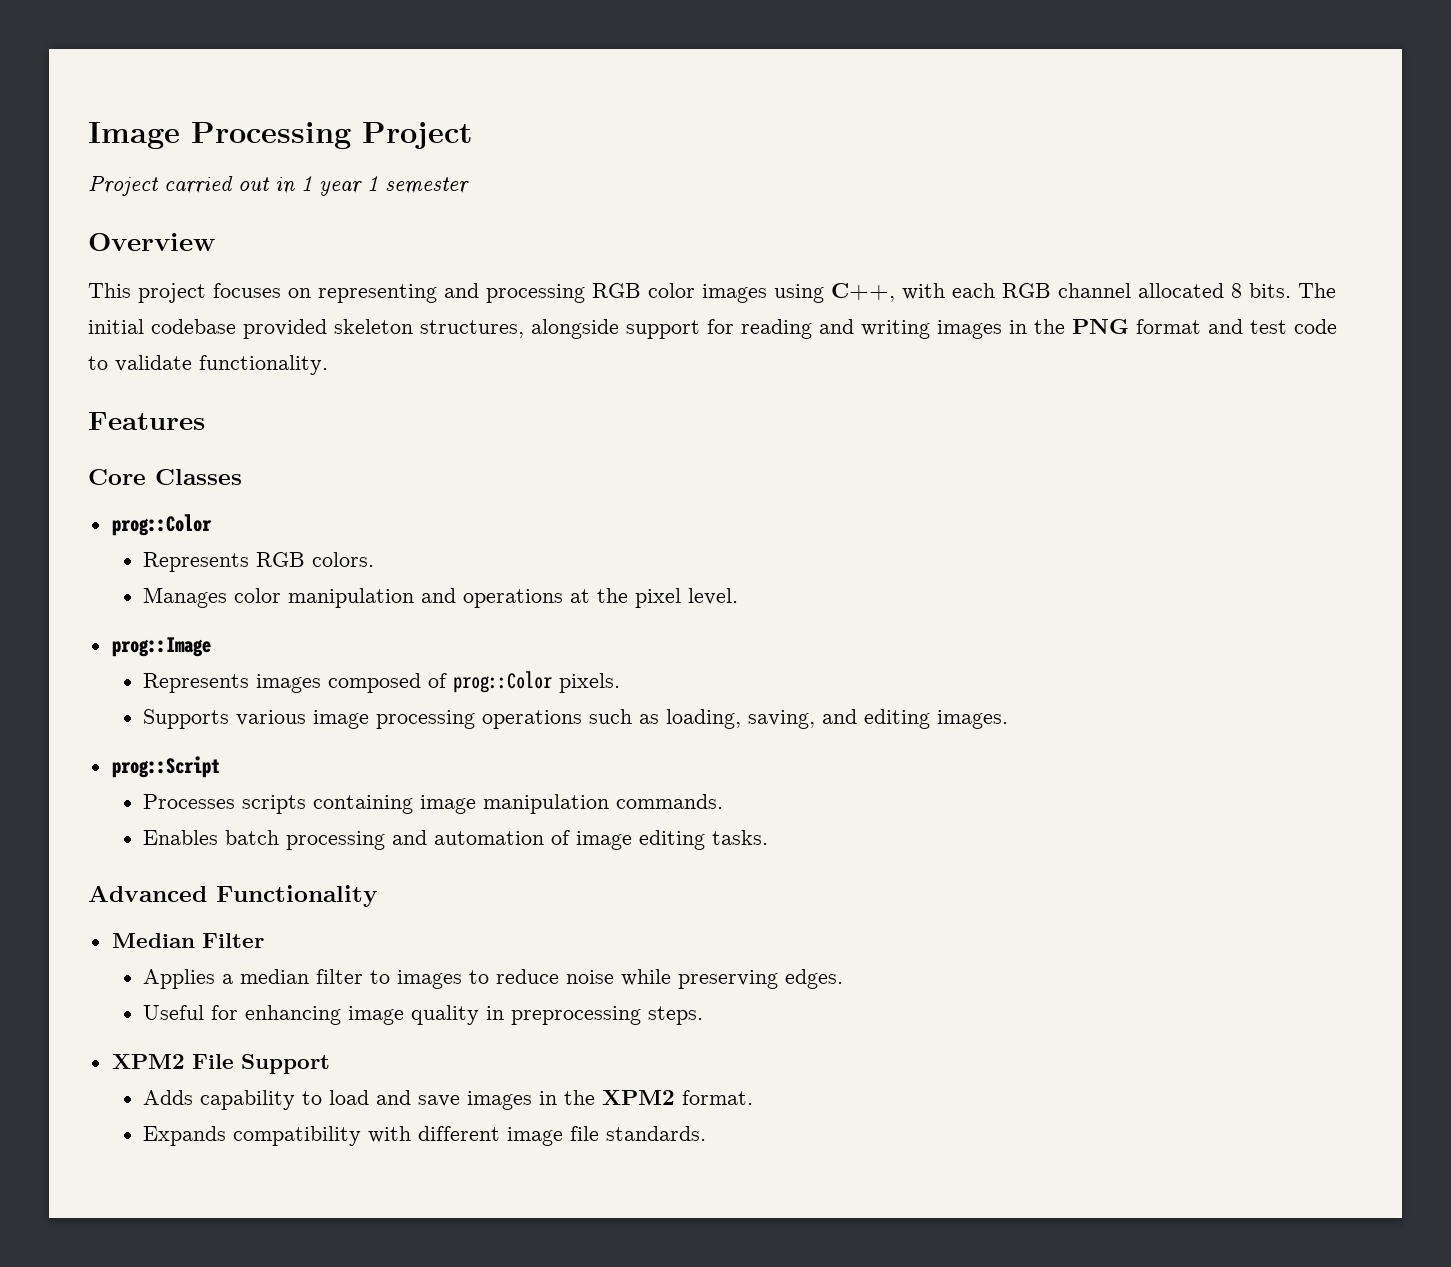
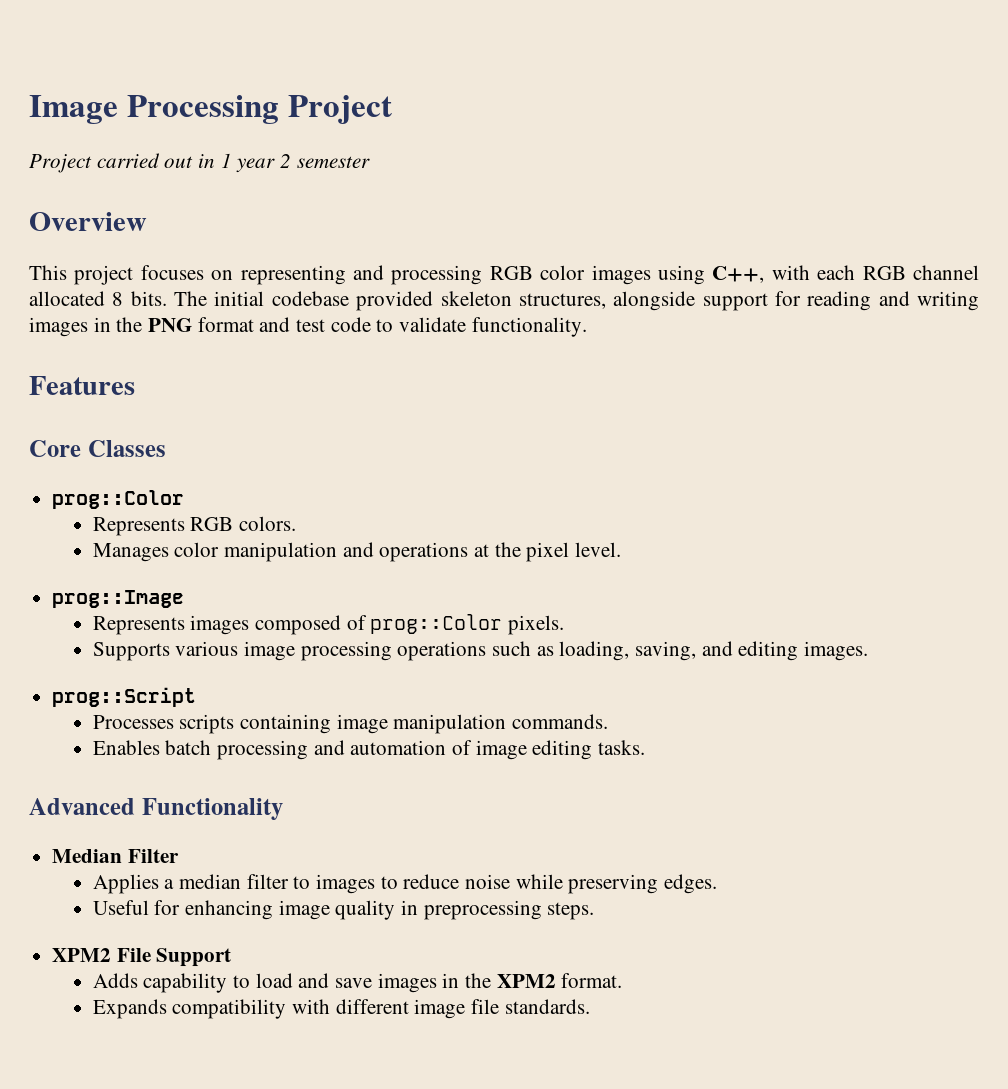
- Project carried out in 1 year 1 semester
+ Project carried out in 1 year 2 semester

